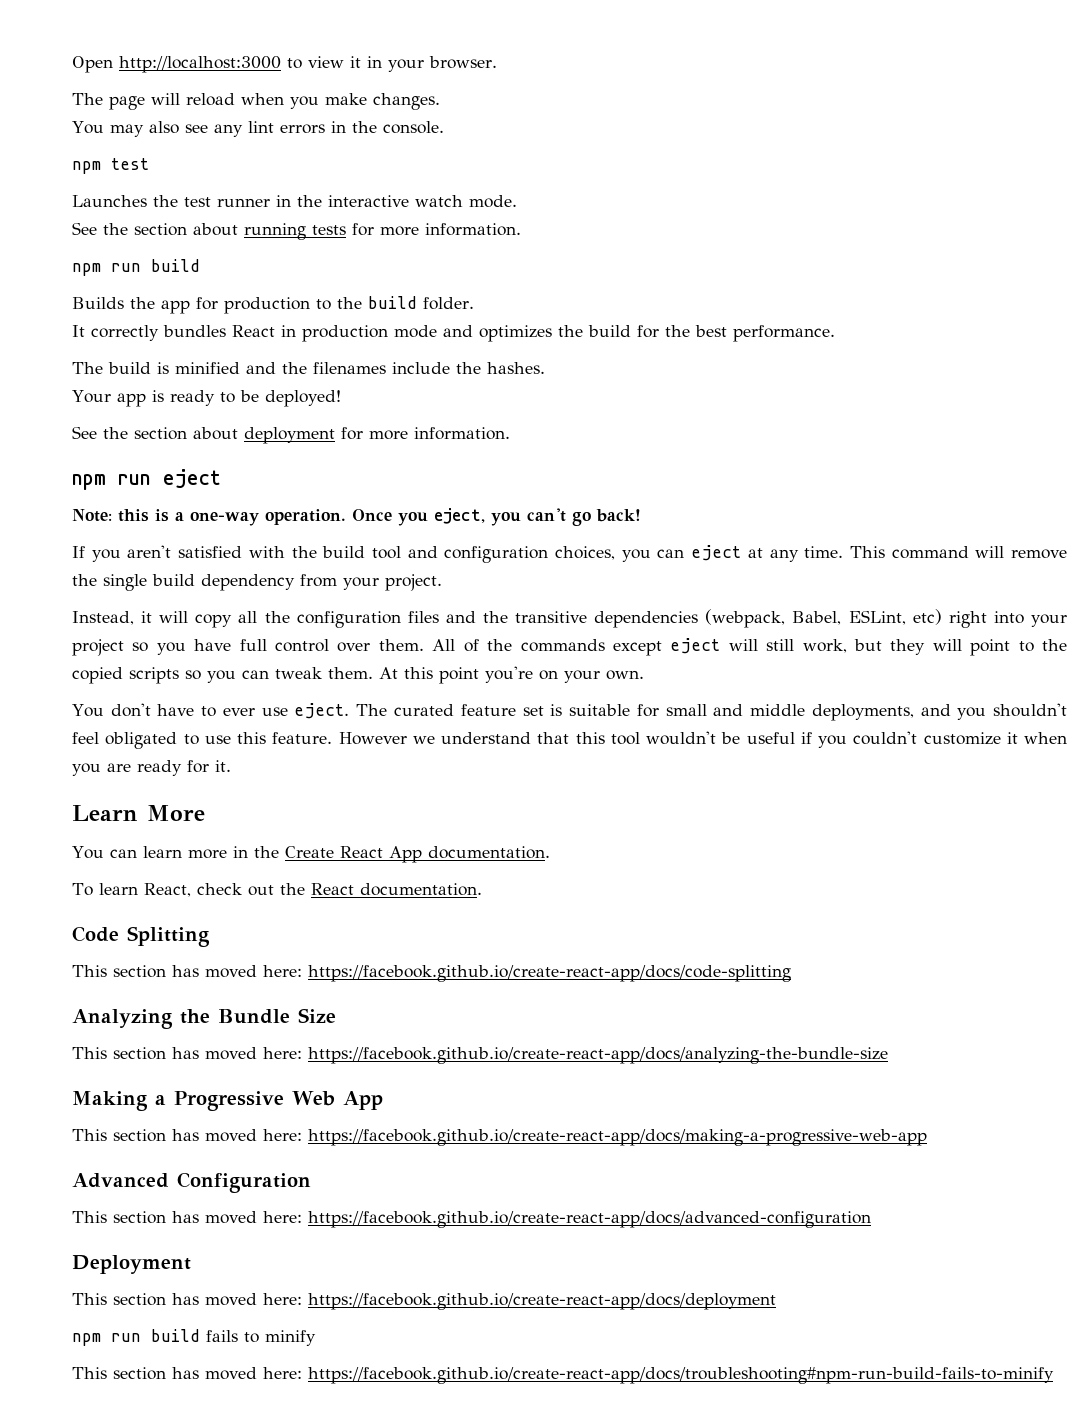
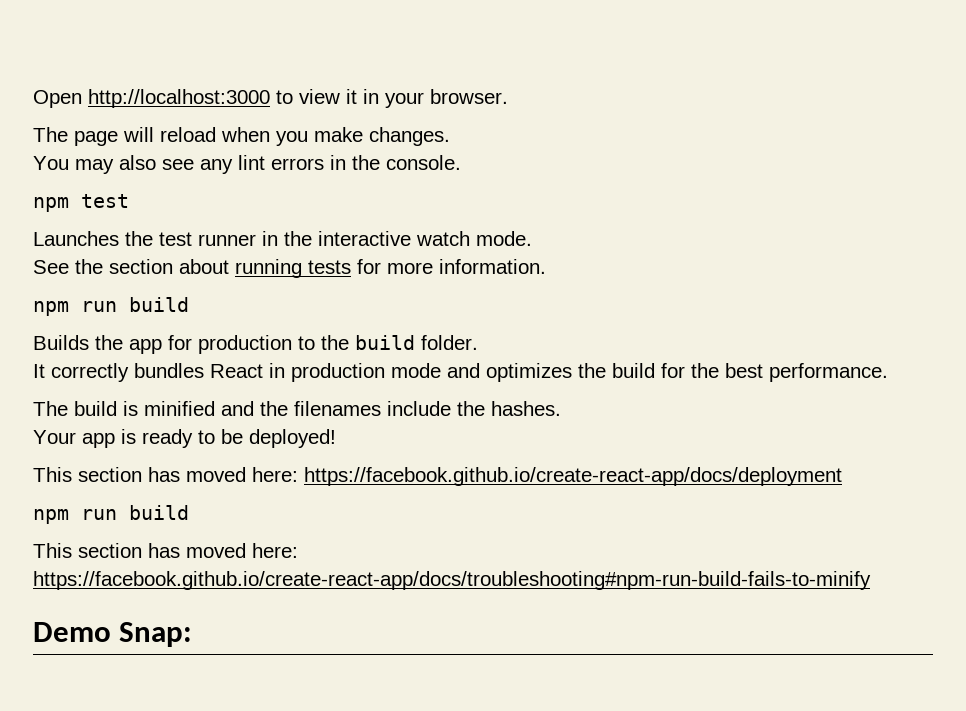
- See the section about deployment for more information.
- npm run eject
- Note: this is a one-way operation. Once you eject, you can't go back!
- If you aren't satisfied with the build tool and configuration choices, you can eject at any time. This command will remove the single build dependency from your project.
- Instead, it will copy all the configuration files and the transitive dependencies (webpack, Babel, ESLint, etc) right into your project so you have full control over them. All of the commands except eject will still work, but they will point to the copied scripts so you can tweak them. At this point you're on your own.
- You don't have to ever use eject. The curated feature set is suitable for small and middle deployments, and you shouldn't feel obligated to use this feature. However we understand that this tool wouldn't be useful if you couldn't customize it when you are ready for it.
- Learn More
- You can learn more in the Create React App documentation.
- To learn React, check out the React documentation.
- Code Splitting
- This section has moved here: https://facebook.github.io/create-react-app/docs/code-splitting
- Analyzing the Bundle Size
- This section has moved here: https://facebook.github.io/create-react-app/docs/analyzing-the-bundle-size
- Making a Progressive Web App
- This section has moved here: https://facebook.github.io/create-react-app/docs/making-a-progressive-web-app
- Advanced Configuration
- This section has moved here: https://facebook.github.io/create-react-app/docs/advanced-configuration
- Deployment
  This section has moved here: https://facebook.github.io/create-react-app/docs/deployment
- npm run build fails to minify
+ npm run build
+ Demo Snap:

